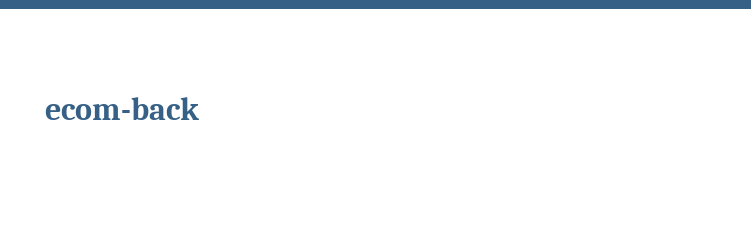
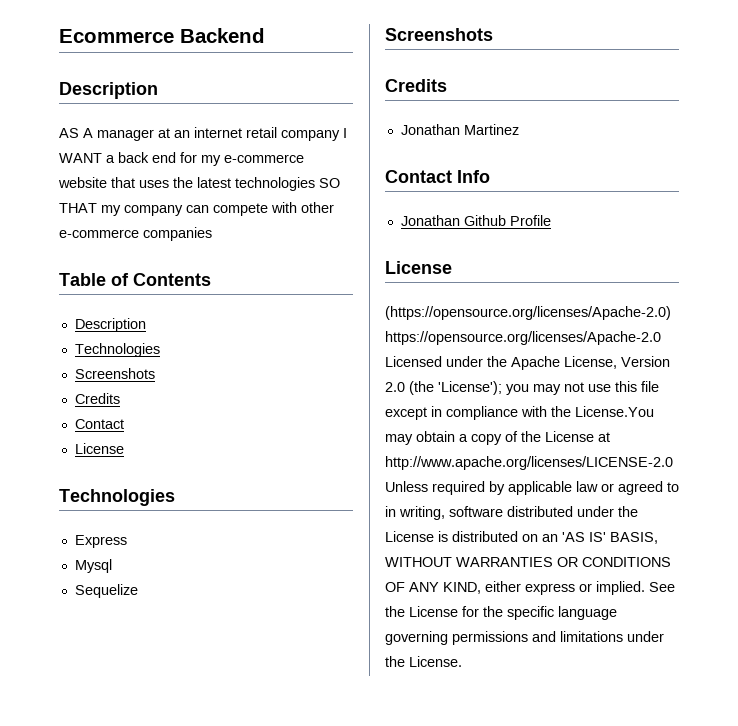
- ecom-back
+ Ecommerce Backend
+ Description
+ AS A manager at an internet retail company I WANT a back end for my e-commerce website that uses the latest technologies SO THAT my company can compete with other e-commerce companies
+ Table of Contents
+ Description
+ Technologies
+ Screenshots
+ Credits
+ Contact
+ License
+ Technologies
+ Express
+ Mysql
+ Sequelize
+ Screenshots
+ Credits
+ Jonathan Martinez
+ Contact Info
+ Jonathan Github Profile
+ License
+ (https://opensource.org/licenses/Apache-2.0) https://opensource.org/licenses/Apache-2.0 Licensed under the Apache License, Version 2.0 (the 'License'); you may not use this file except in compliance with the License.You may obtain a copy of the License at http://www.apache.org/licenses/LICENSE-2.0 Unless required by applicable law or agreed to in writing, software distributed under the License is distributed on an 'AS IS' BASIS, WITHOUT WARRANTIES OR CONDITIONS OF ANY KIND, either express or implied. See the License for the specific language governing permissions and limitations under the License.

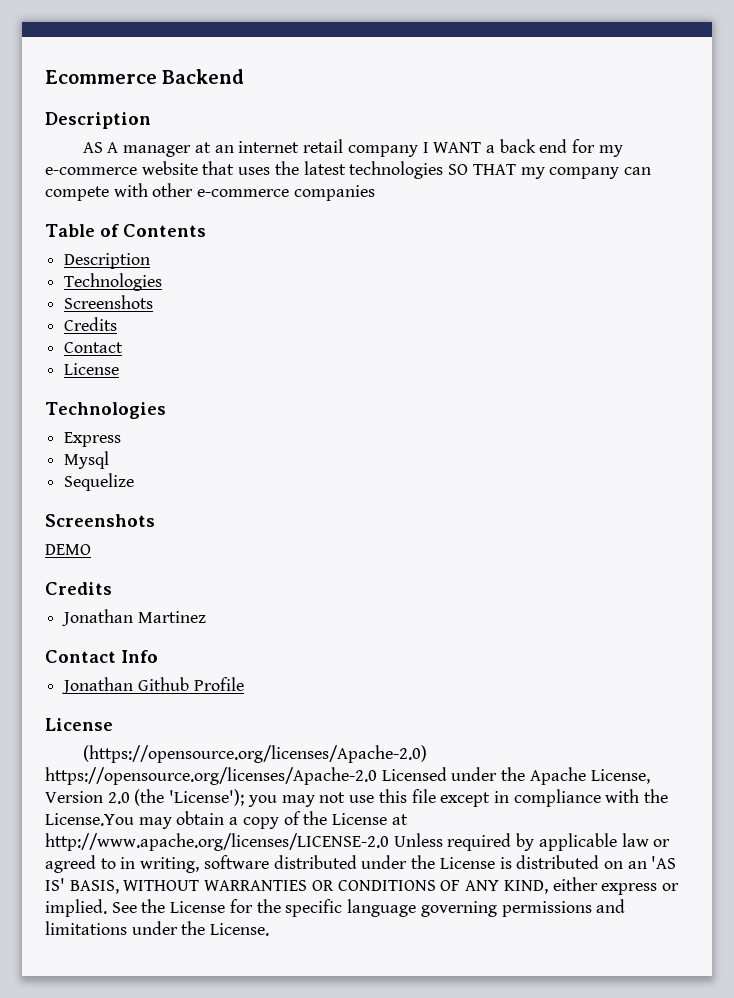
+ DEMO

